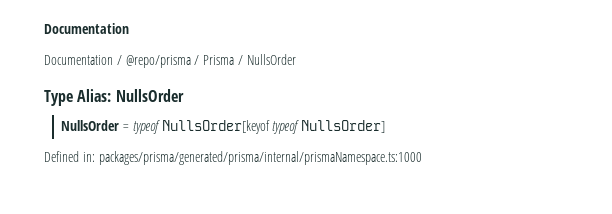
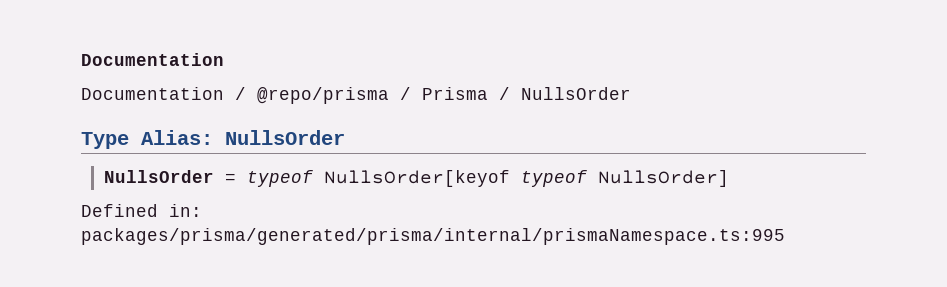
- Defined in: packages/prisma/generated/prisma/internal/prismaNamespace.ts:1000
+ Defined in: packages/prisma/generated/prisma/internal/prismaNamespace.ts:995

